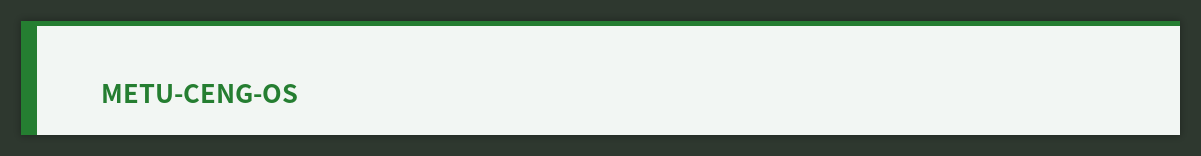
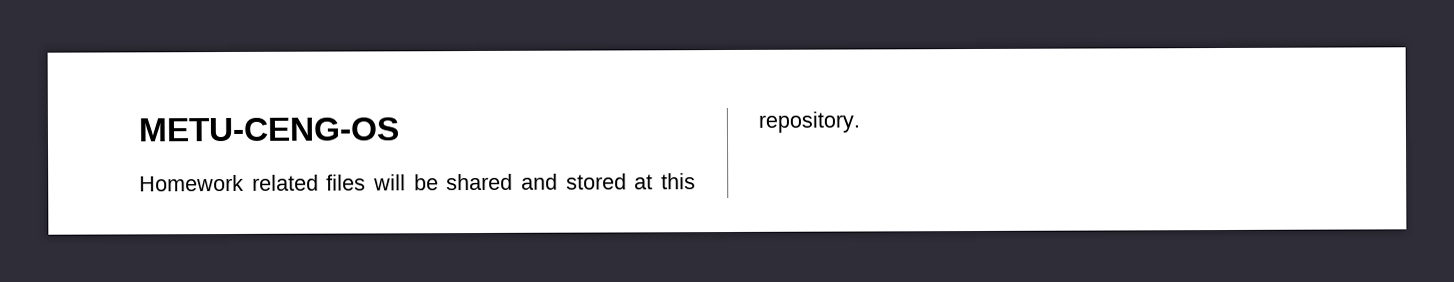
+ Homework related files will be shared and stored at this repository.

